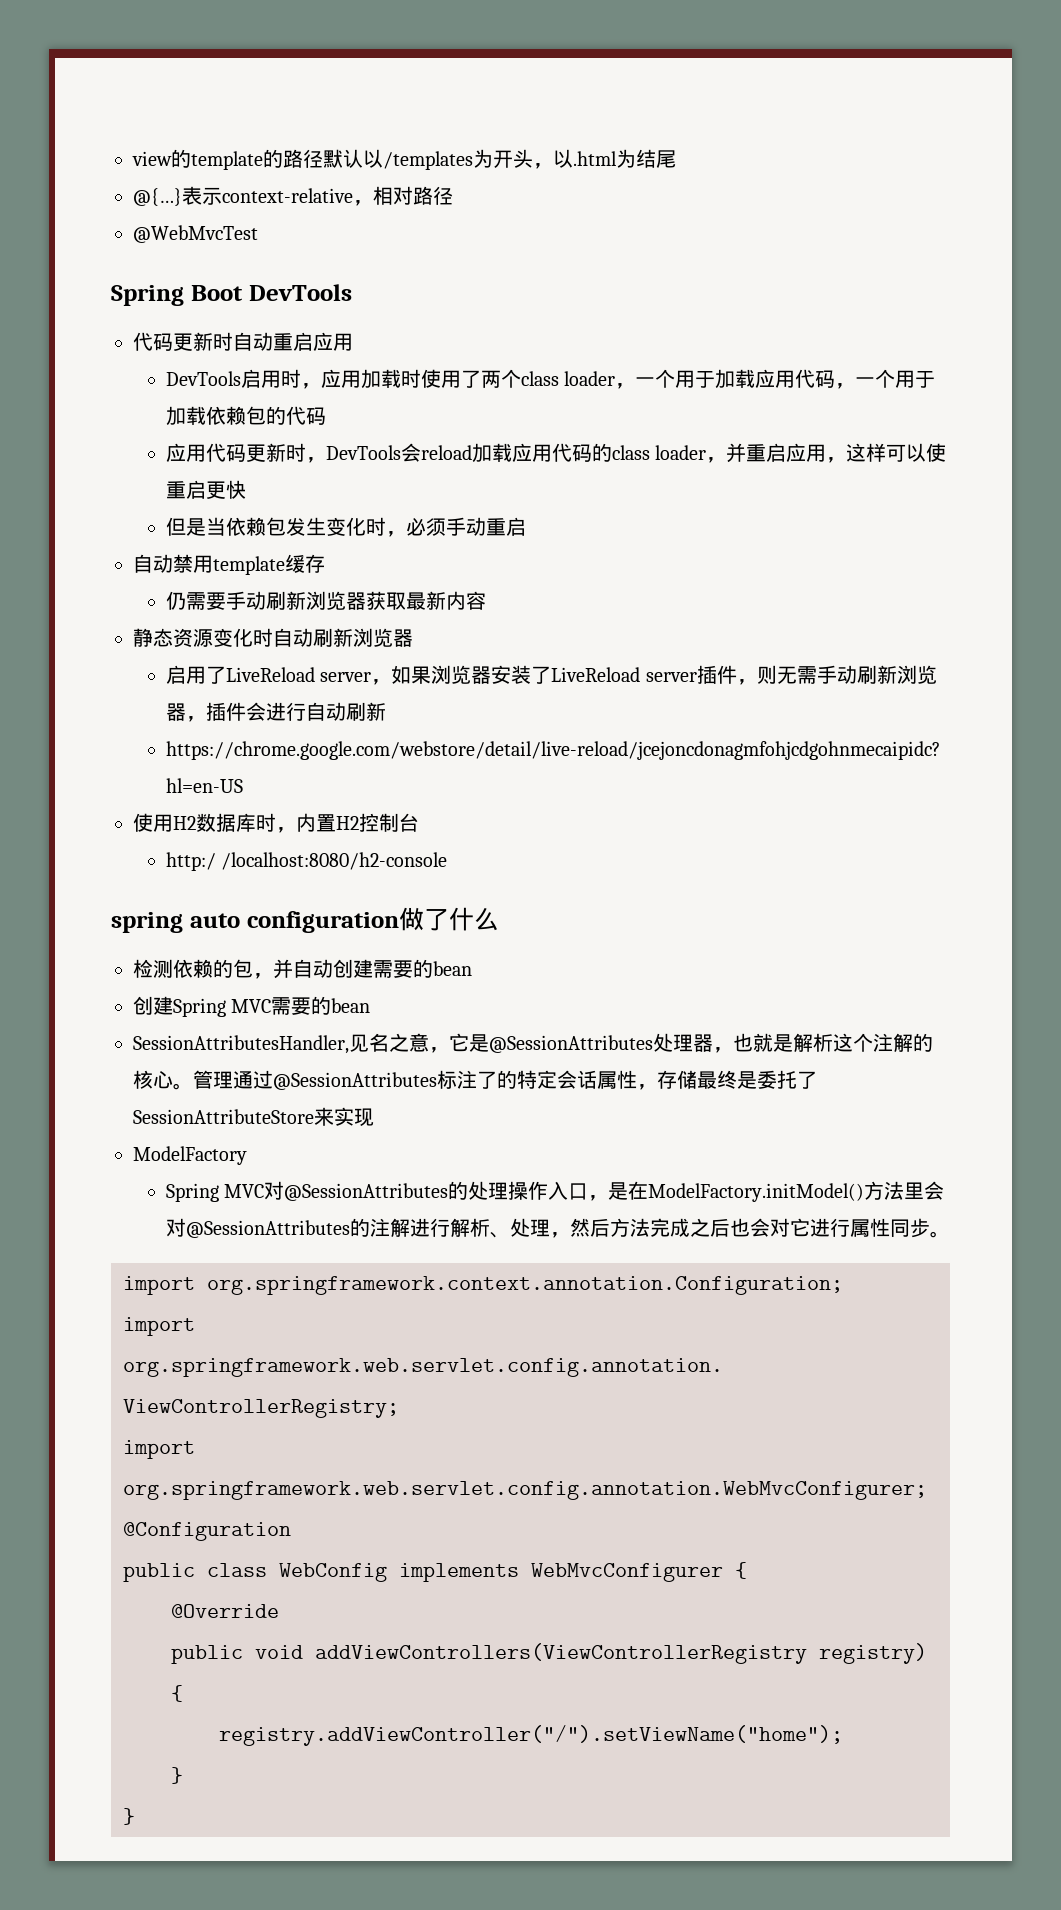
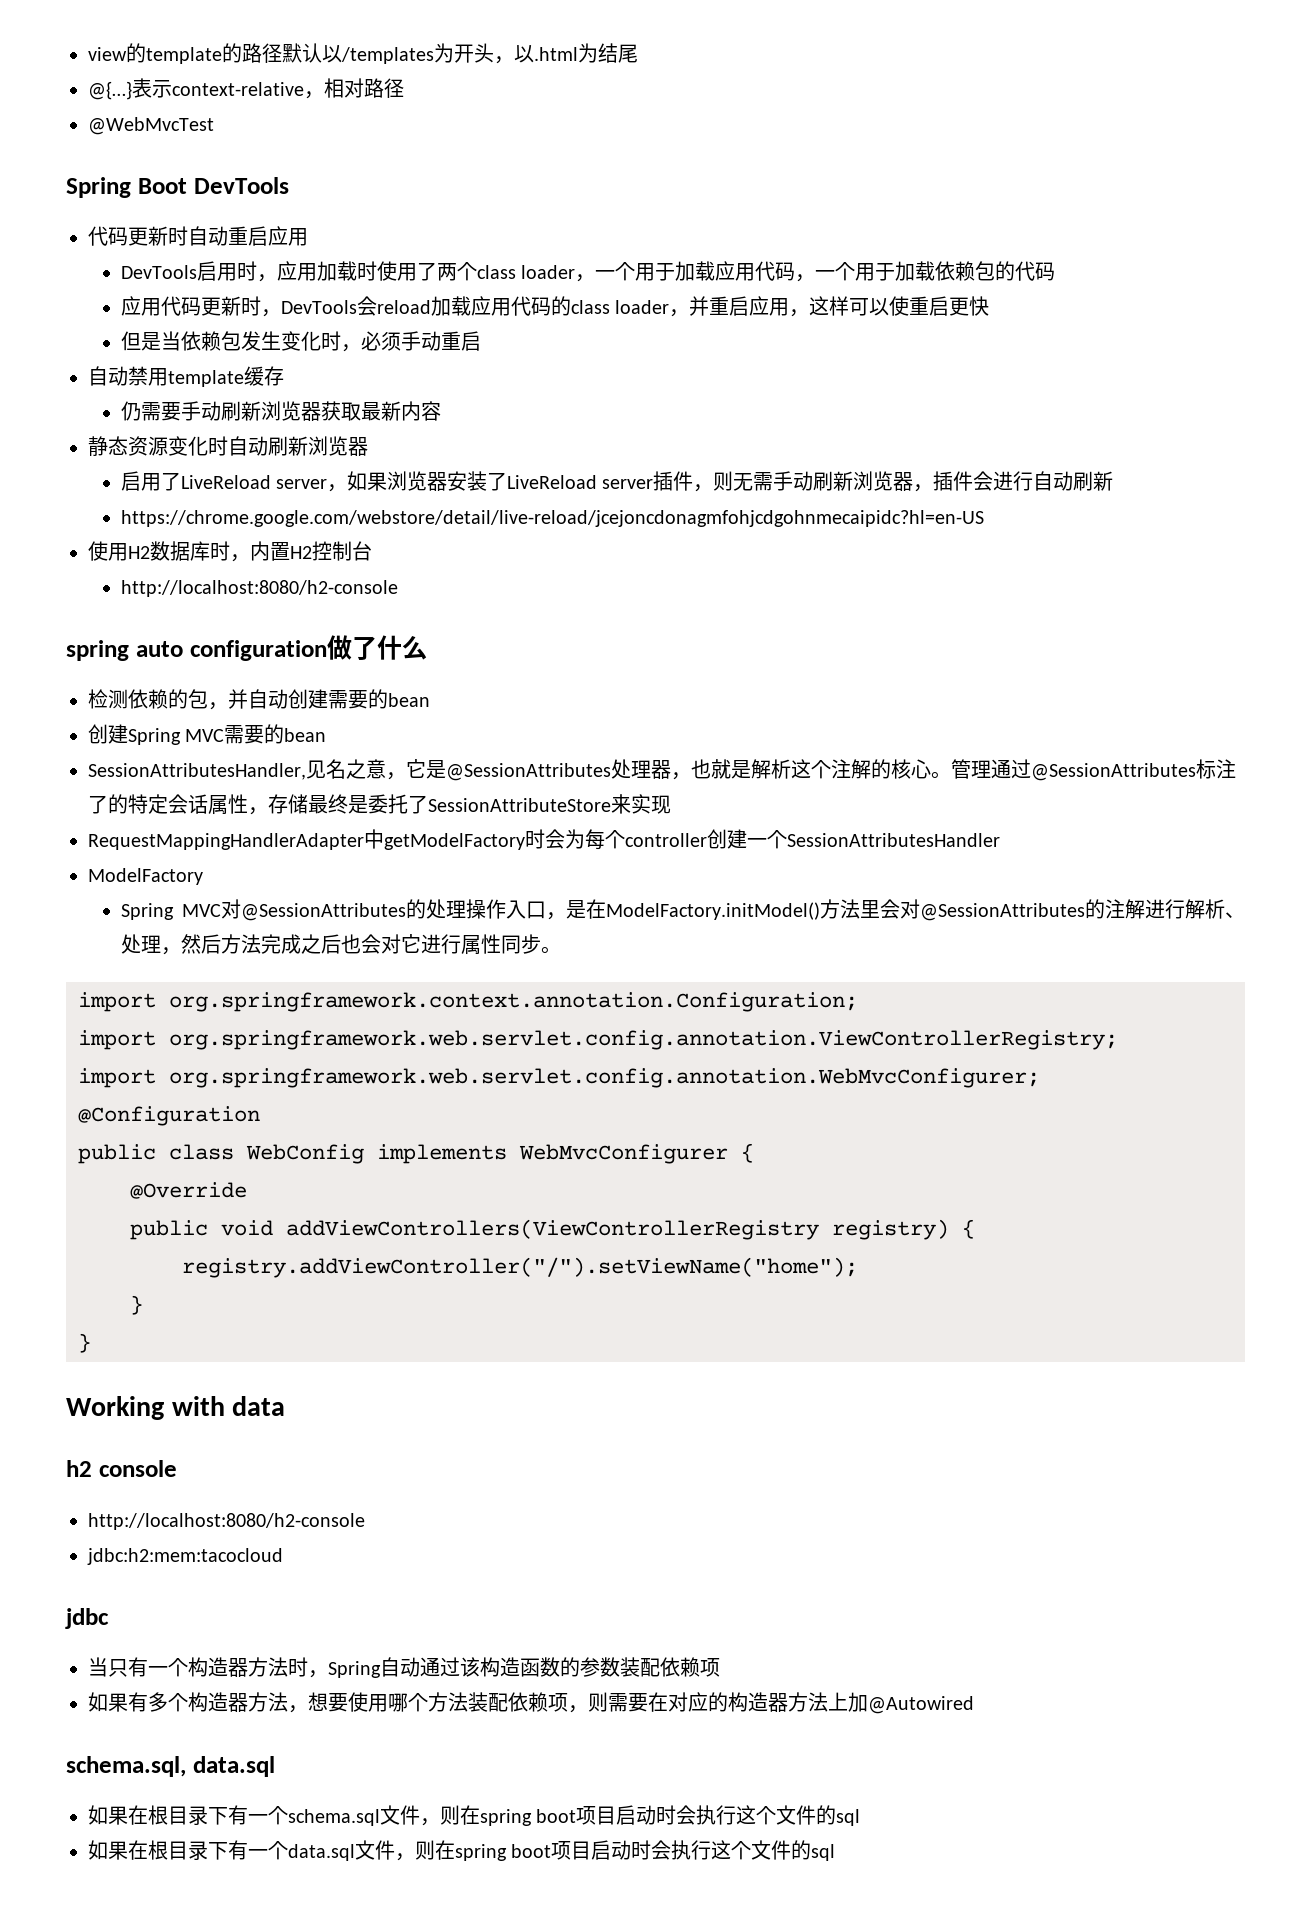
  使用H2数据库时，内置H2控制台
- http:/ /localhost:8080/h2-console
+ http://localhost:8080/h2-console
+ RequestMappingHandlerAdapter中getModelFactory时会为每个controller创建一个SessionAttributesHandler
+ Working with data
+ h2 console
+ http://localhost:8080/h2-console
+ jdbc:h2:mem:tacocloud
+ jdbc
+ 当只有一个构造器方法时，Spring自动通过该构造函数的参数装配依赖项
+ 如果有多个构造器方法，想要使用哪个方法装配依赖项，则需要在对应的构造器方法上加@Autowired
+ schema.sql, data.sql
+ 如果在根目录下有一个schema.sql文件，则在spring boot项目启动时会执行这个文件的sql
+ 如果在根目录下有一个data.sql文件，则在spring boot项目启动时会执行这个文件的sql

